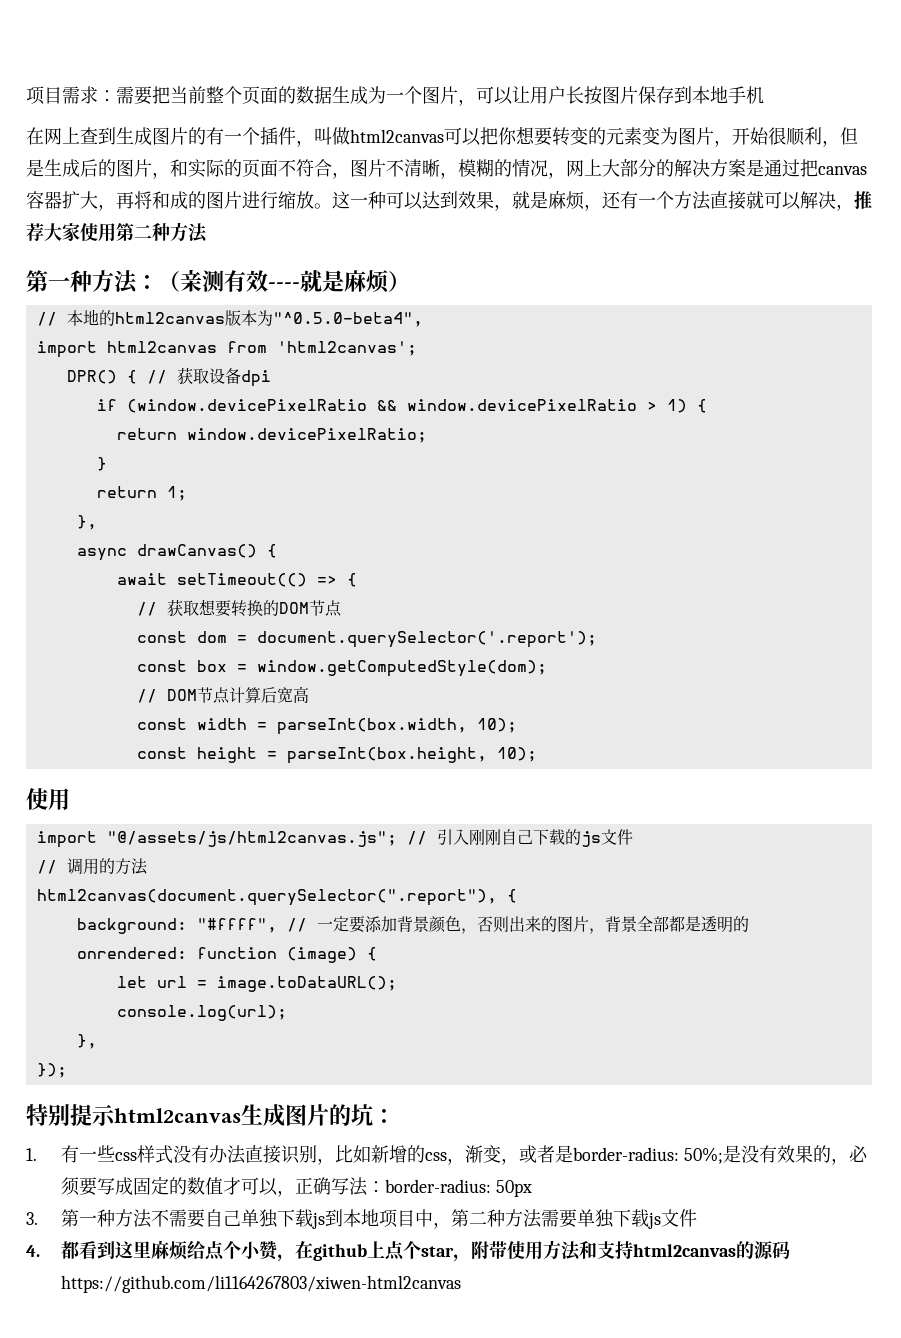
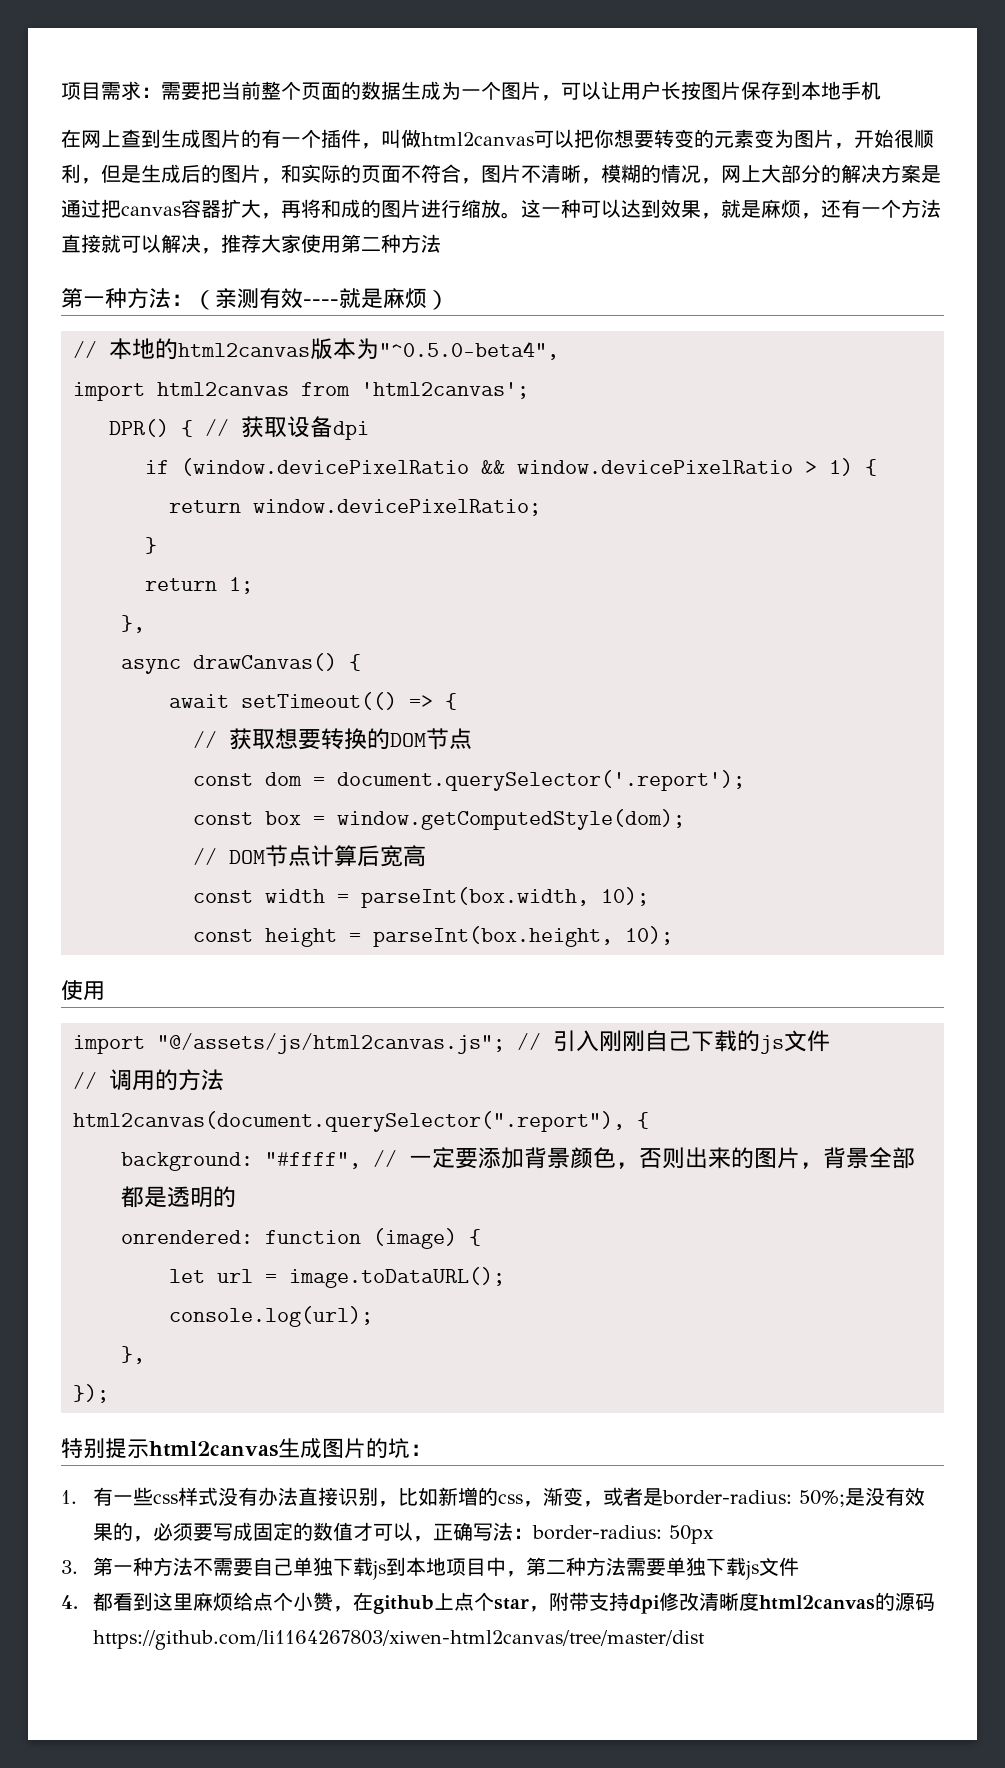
- 4.都看到这里麻烦给点个小赞，在github上点个star，附带使用方法和支持html2canvas的源码https://github.com/li1164267803/xiwen-html2canvas
+ 4.都看到这里麻烦给点个小赞，在github上点个star，附带支持dpi修改清晰度html2canvas的源码https://github.com/li1164267803/xiwen-html2canvas/tree/master/dist

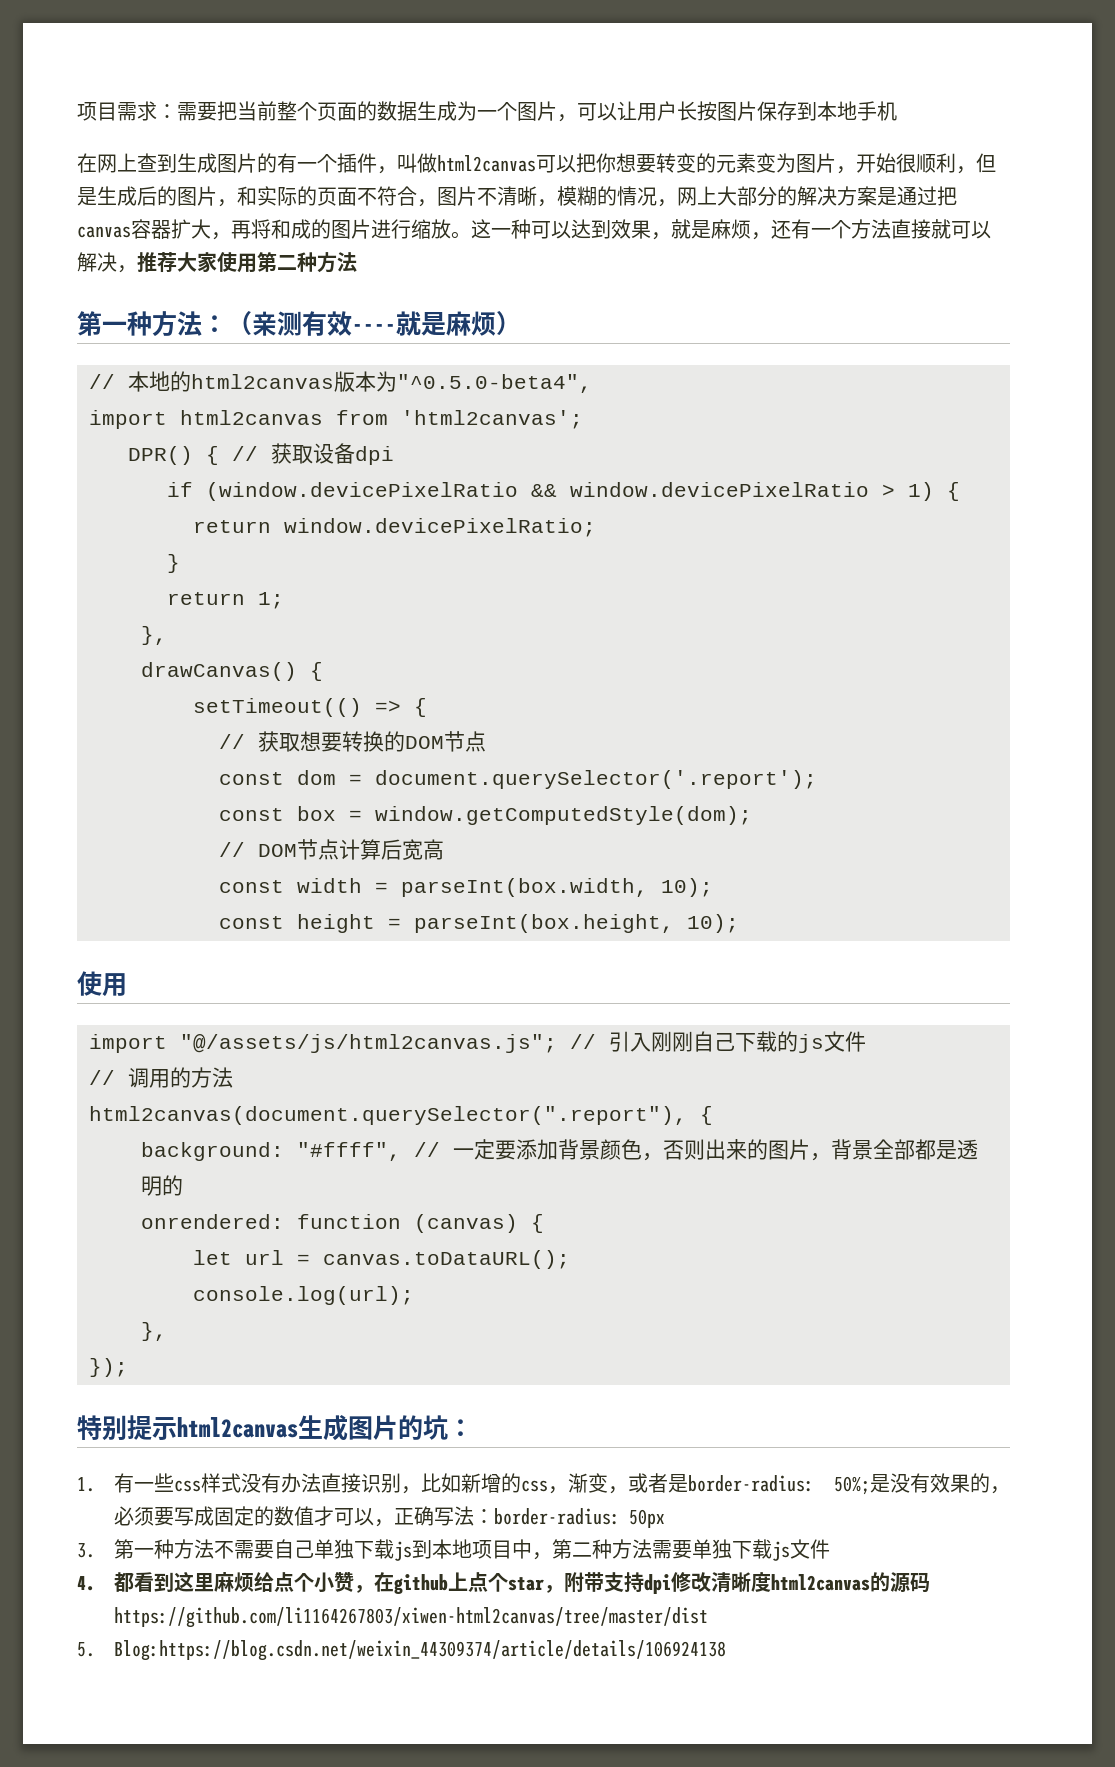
- async drawCanvas() {
+ drawCanvas() {
- await setTimeout(() => {
+ setTimeout(() => {
- onrendered: function (image) {
+ onrendered: function (canvas) {
- let url = image.toDataURL();
+ let url = canvas.toDataURL();
+ 5. Blog:https://blog.csdn.net/weixin_44309374/article/details/106924138

